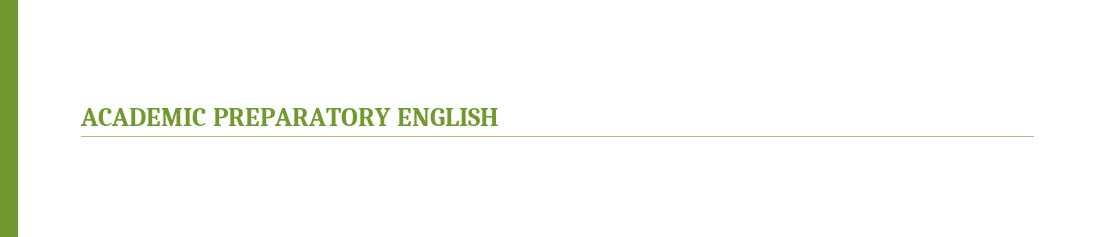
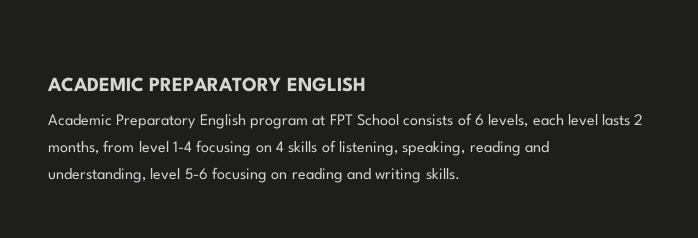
+ Academic Preparatory English program at FPT School consists of 6 levels, each level lasts 2 months, from level 1-4 focusing on 4 skills of listening, speaking, reading and understanding, level 5-6 focusing on reading and writing skills.

